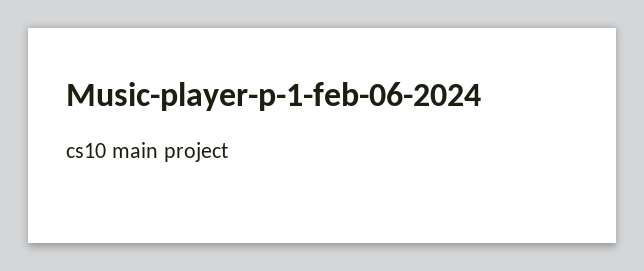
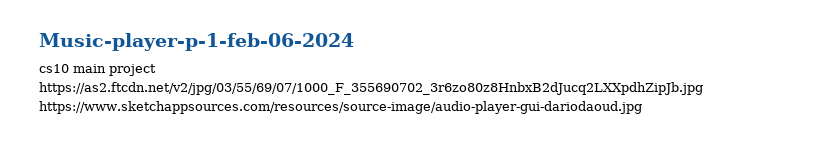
- cs10 main project
+ cs10 main project https://as2.ftcdn.net/v2/jpg/03/55/69/07/1000_F_355690702_3r6zo80z8HnbxB2dJucq2LXXpdhZipJb.jpg https://www.sketchappsources.com/resources/source-image/audio-player-gui-dariodaoud.jpg

